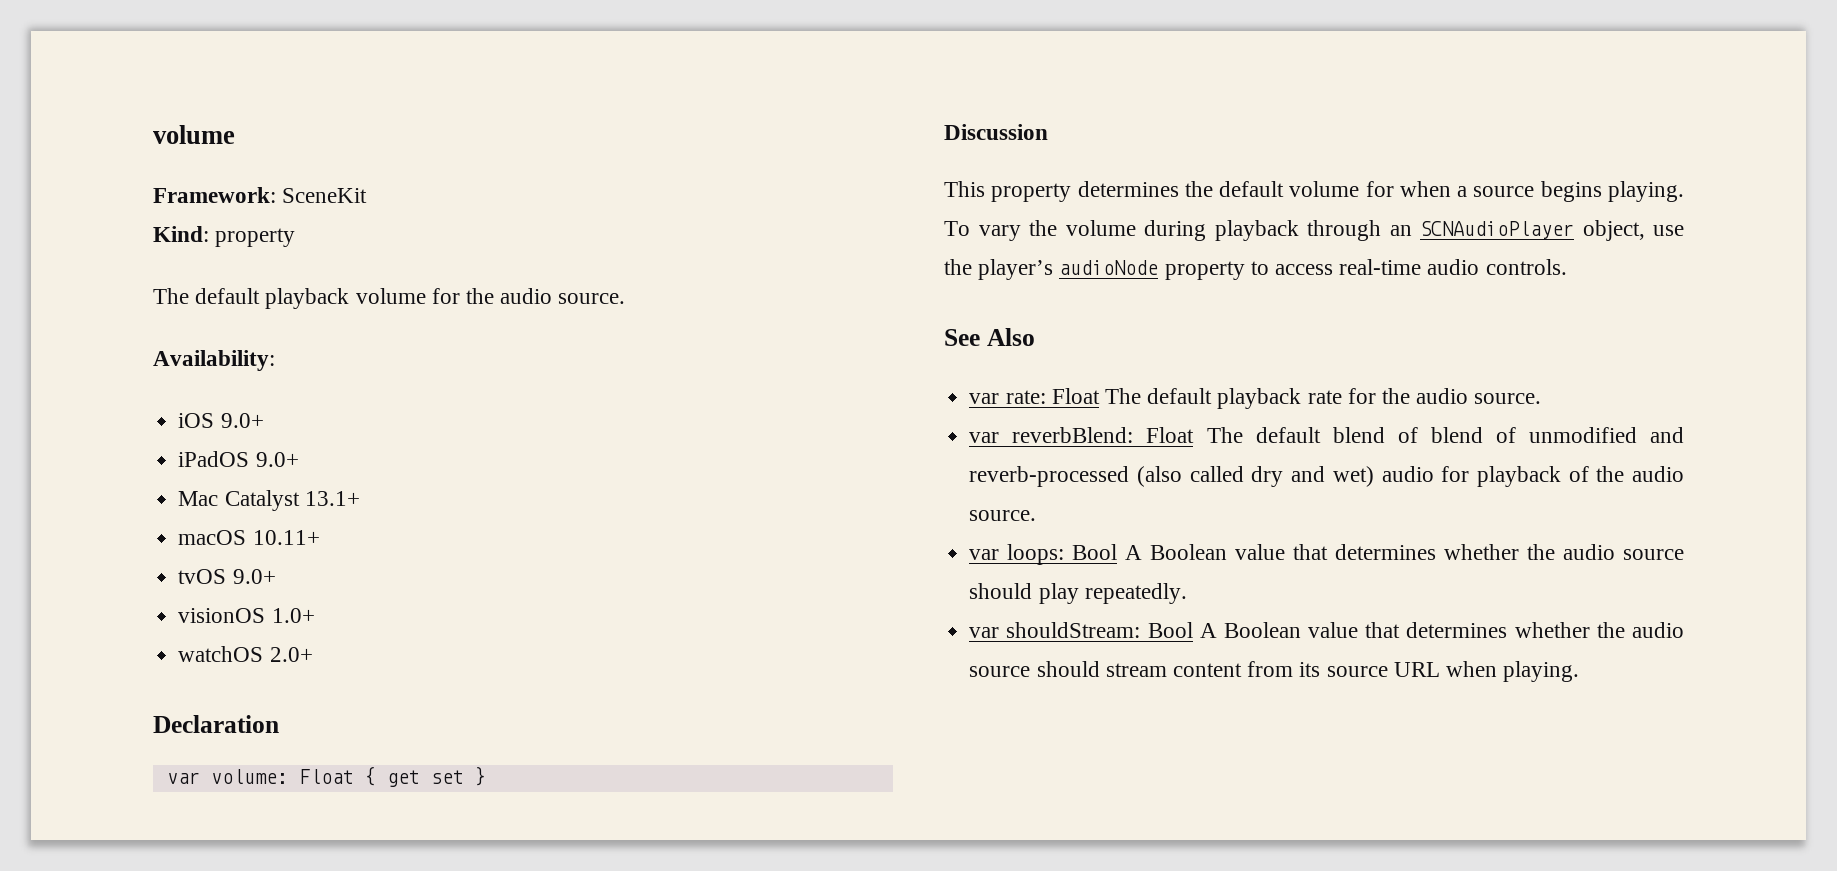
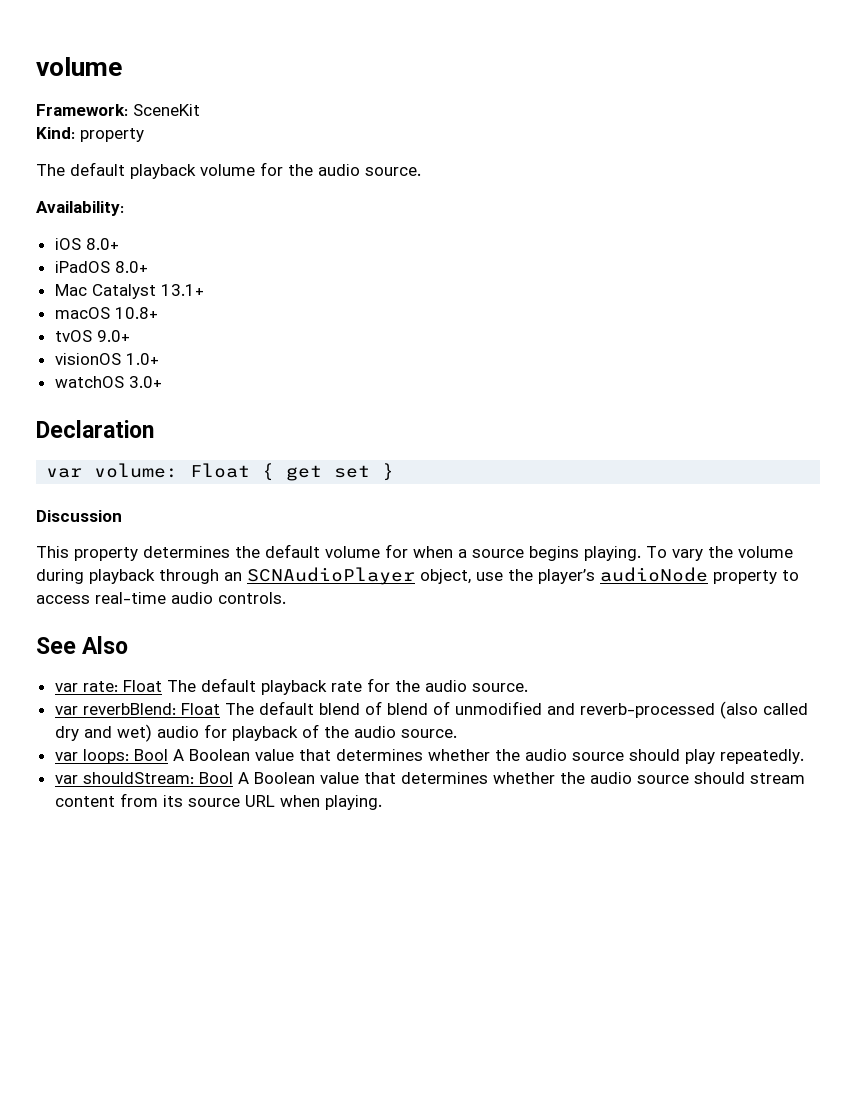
- iOS 9.0+
+ iOS 8.0+
- iPadOS 9.0+
+ iPadOS 8.0+
- macOS 10.11+
+ macOS 10.8+
- watchOS 2.0+
+ watchOS 3.0+

